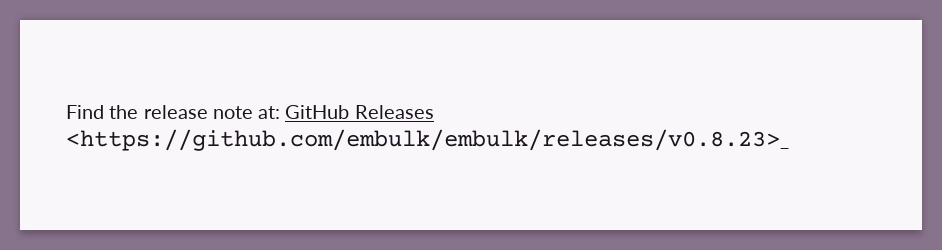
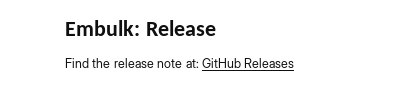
+ Embulk: Release
- Find the release note at: GitHub Releases <https://github.com/embulk/embulk/releases/v0.8.23>_
+ Find the release note at: GitHub Releases

